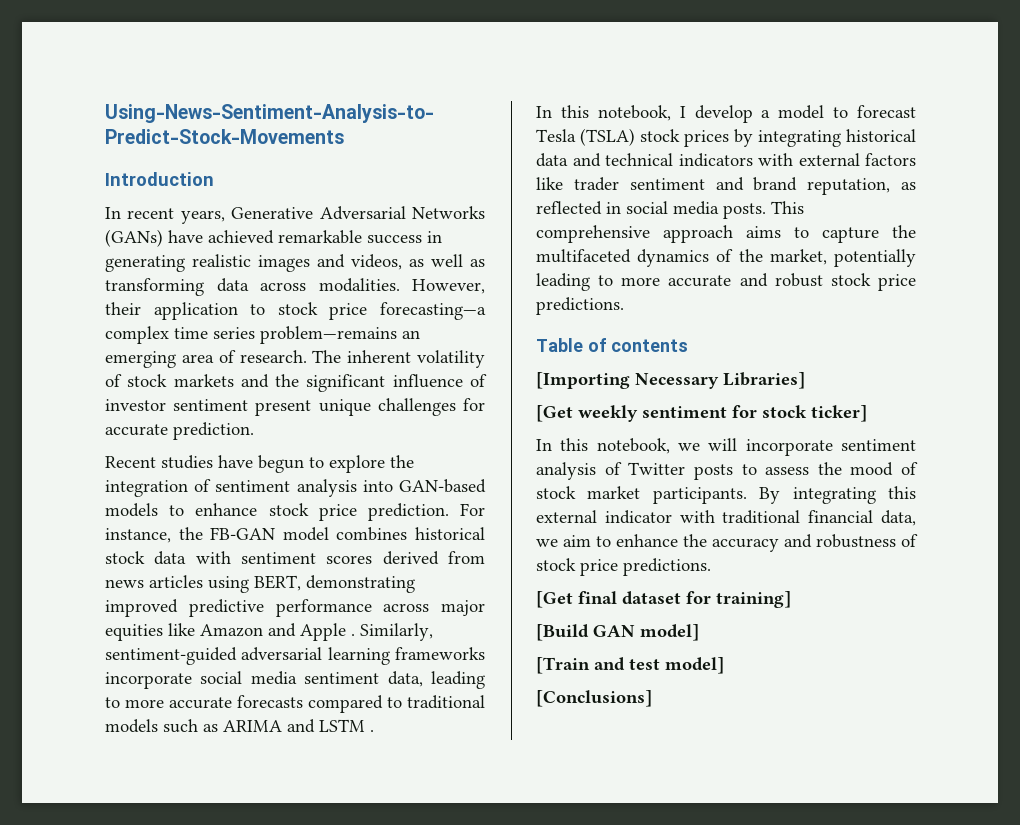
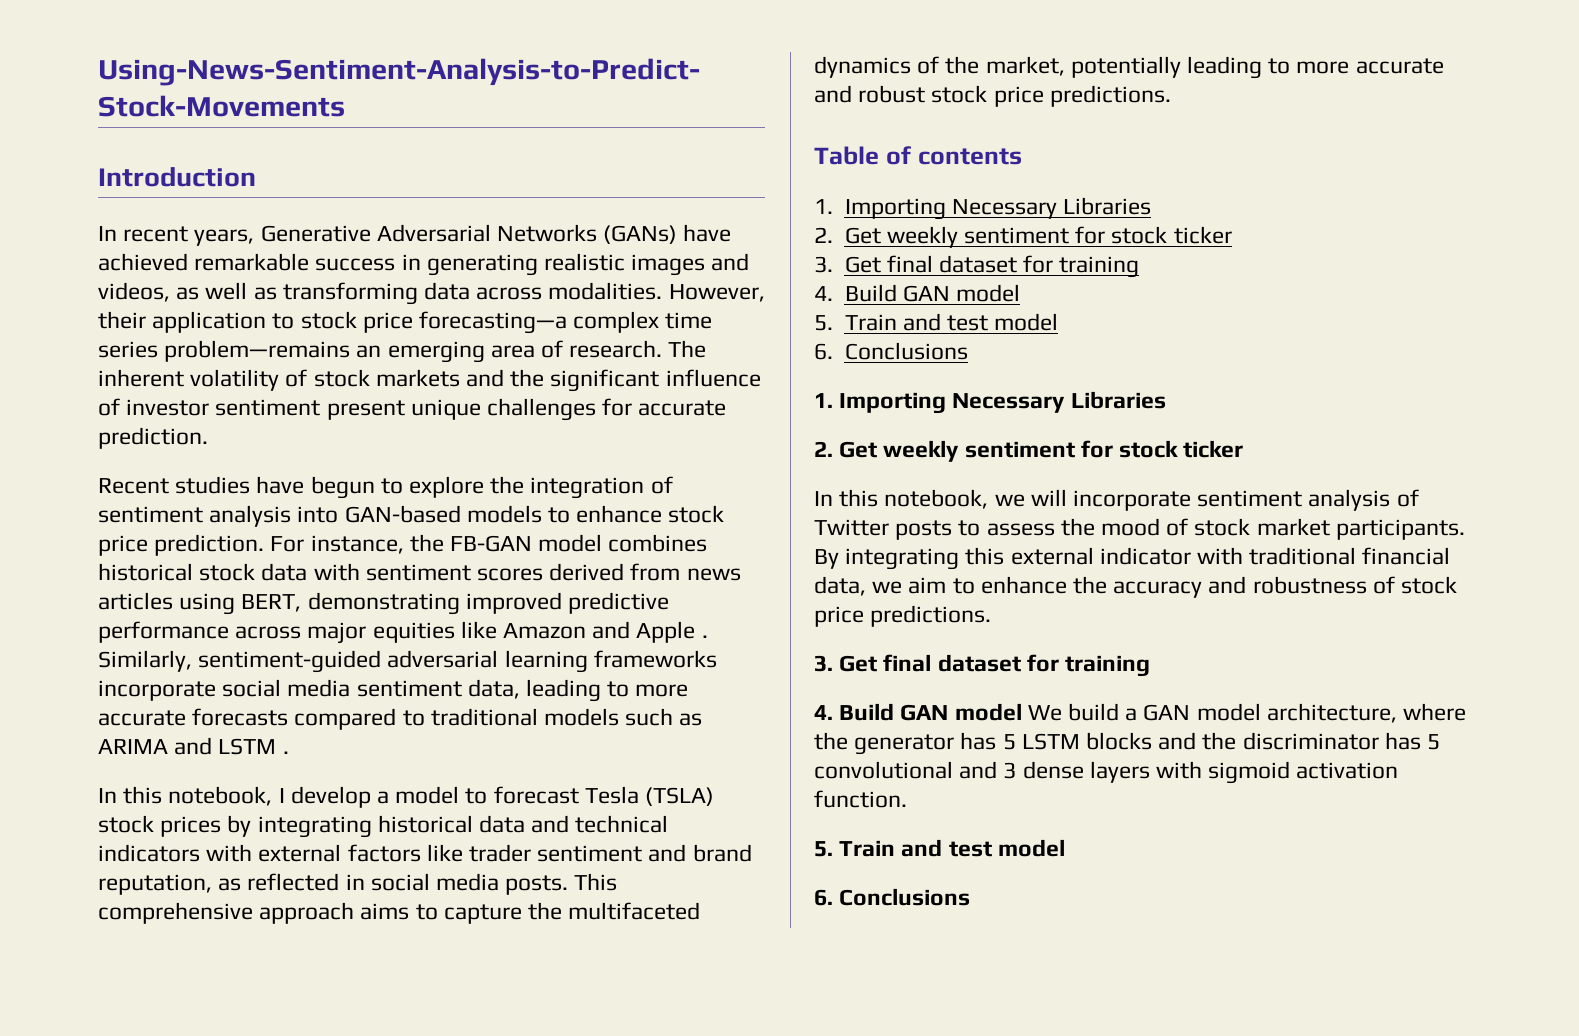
  Table of contents
- [Importing Necessary Libraries]
- [Get weekly sentiment for stock ticker]
+ 1. Importing Necessary Libraries
+ 2. Get weekly sentiment for stock ticker
+ 3. Get final dataset for training
+ 4. Build GAN model
+ 5. Train and test model
+ 6. Conclusions
+ 1. Importing Necessary Libraries
+ 2. Get weekly sentiment for stock ticker
  By integrating this external indicator with traditional financial data, we aim to enhance the accuracy and robustness of stock price predictions.
- [Get final dataset for training]
- [Build GAN model]
- [Train and test model]
- [Conclusions]
+ 3. Get final dataset for training
+ 4. Build GAN model We build a GAN model architecture, where the generator has 5 LSTM blocks and the discriminator has 5 convolutional and 3 dense layers with sigmoid activation function.
+ 5. Train and test model
+ 6. Conclusions

